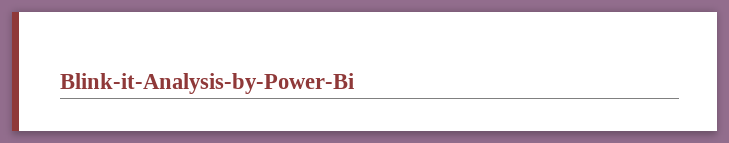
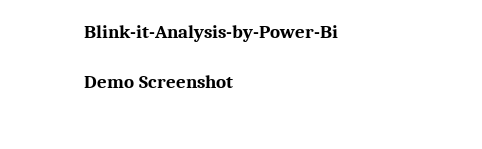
+ Demo Screenshot

